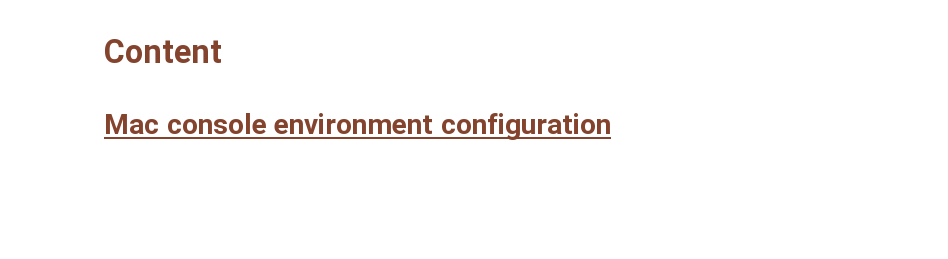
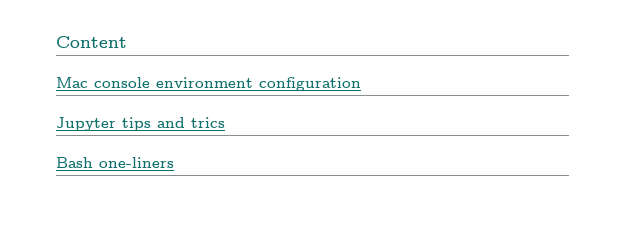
+ Jupyter tips and trics
+ Bash one-liners

